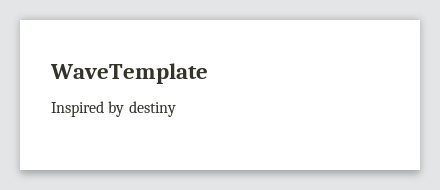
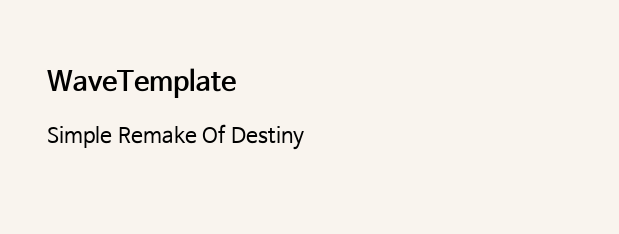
- Inspired by destiny
+ Simple Remake Of Destiny

